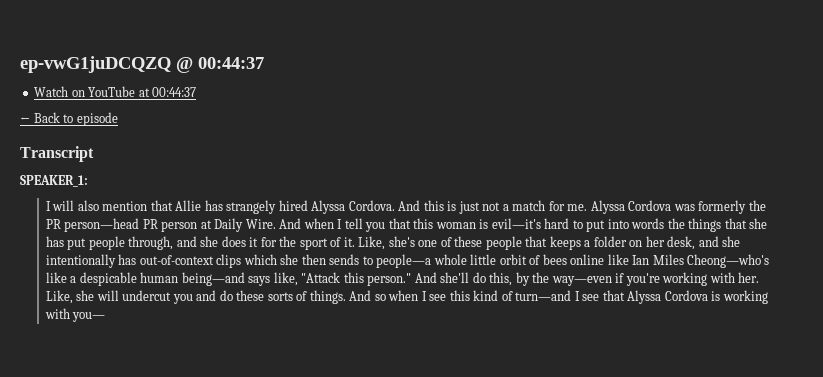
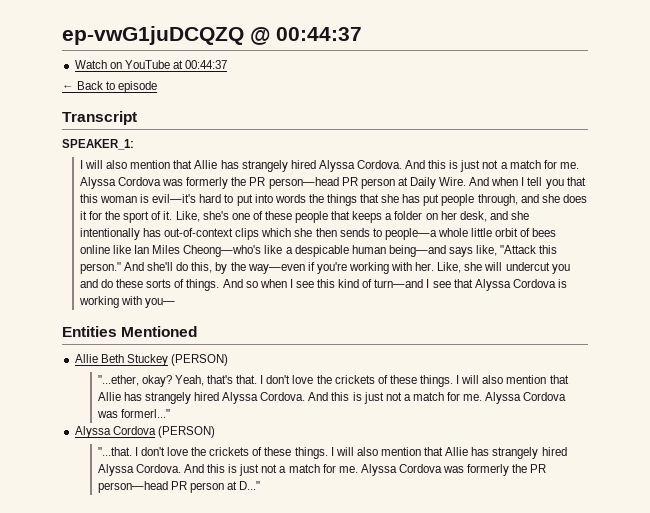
+ Entities Mentioned
+ Allie Beth Stuckey (PERSON)
+ "...ether, okay? Yeah, that's that. I don't love the crickets of these things. I will also mention that Allie has strangely hired Alyssa Cordova. And this is just not a match for me. Alyssa Cordova was formerl..."
+ Alyssa Cordova (PERSON)
+ "...that. I don't love the crickets of these things. I will also mention that Allie has strangely hired Alyssa Cordova. And this is just not a match for me. Alyssa Cordova was formerly the PR person—head PR person at D..."

